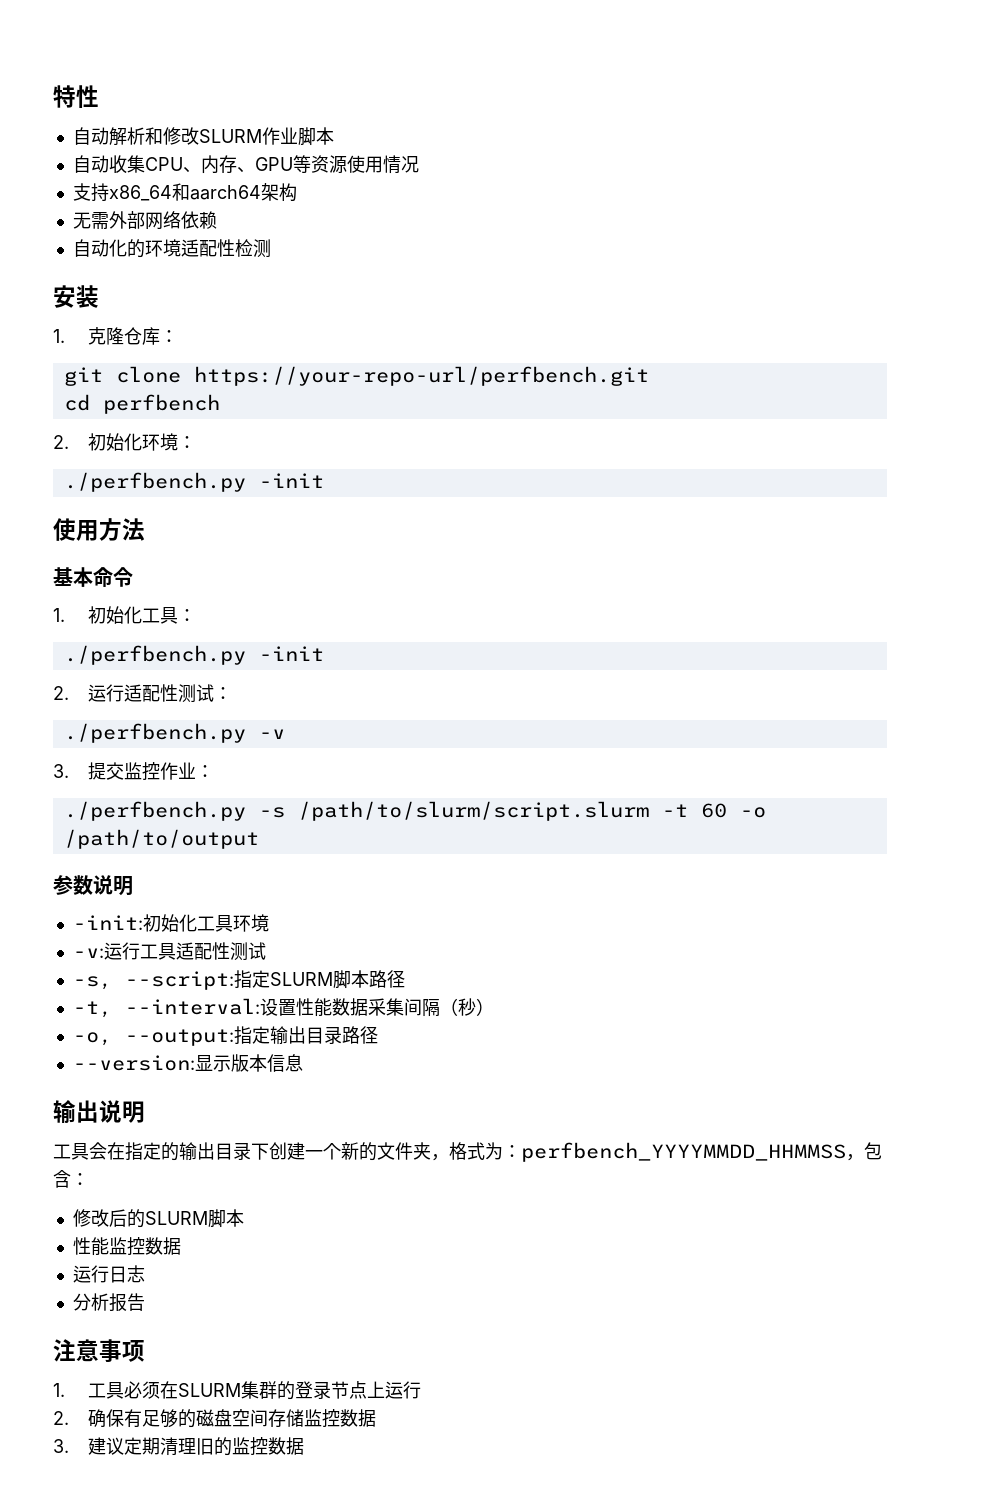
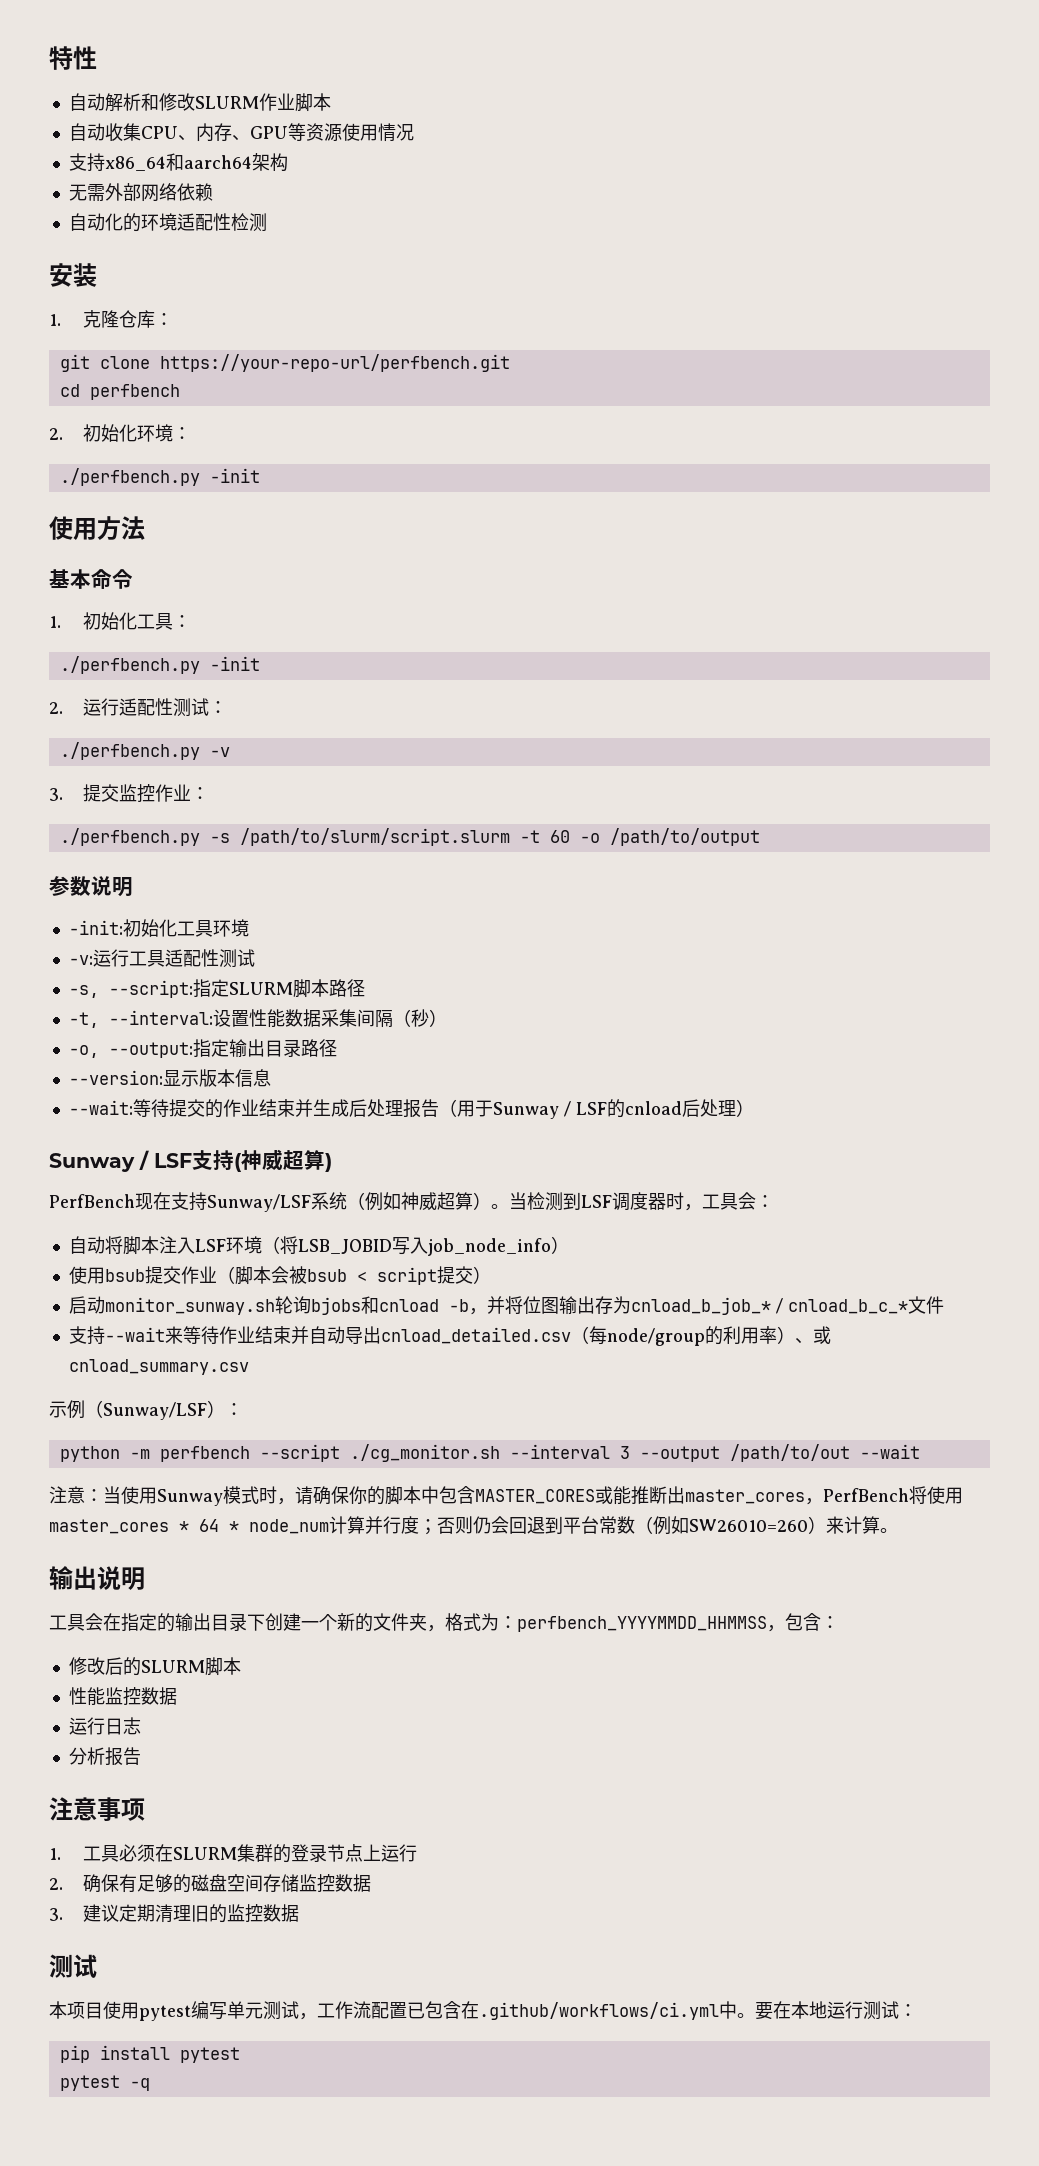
+ --wait:等待提交的作业结束并生成后处理报告（用于Sunway / LSF的cnload后处理）
+ Sunway / LSF支持(神威超算)
+ PerfBench现在支持Sunway/LSF系统（例如神威超算）。当检测到LSF调度器时，工具会：
+ 自动将脚本注入LSF环境（将LSB_JOBID写入job_node_info）
+ 使用bsub提交作业（脚本会被bsub < script提交）
+ 启动monitor_sunway.sh轮询bjobs和cnload -b，并将位图输出存为cnload_b_job_* / cnload_b_c_*文件
+ 支持--wait来等待作业结束并自动导出cnload_detailed.csv（每node/group的利用率）、或cnload_summary.csv
+ 示例（Sunway/LSF）：
+ python -m perfbench --script ./cg_monitor.sh --interval 3 --output /path/to/out --wait
+ 注意：当使用Sunway模式时，请确保你的脚本中包含MASTER_CORES或能推断出master_cores，PerfBench将使用master_cores * 64 * node_num计算并行度；否则仍会回退到平台常数（例如SW26010=260）来计算。
  3.建议定期清理旧的监控数据
+ 测试
+ 本项目使用pytest编写单元测试，工作流配置已包含在.github/workflows/ci.yml中。要在本地运行测试：
+ pip install pytest
+ pytest -q

